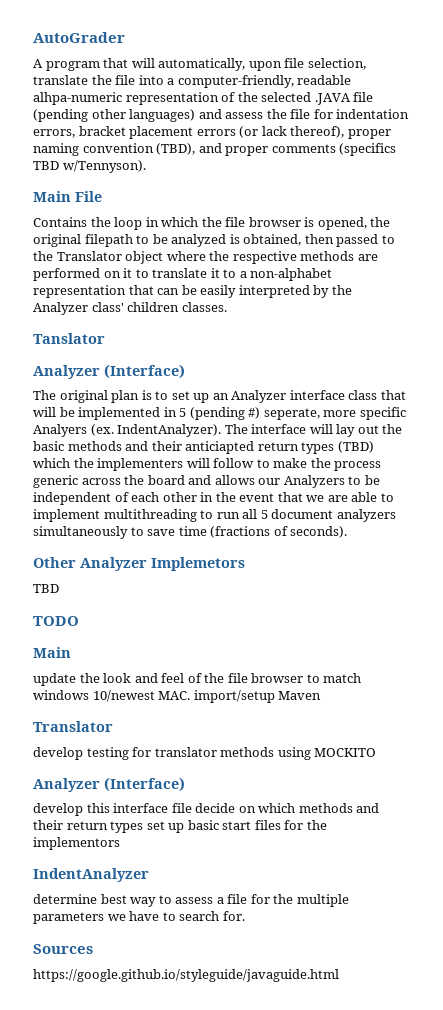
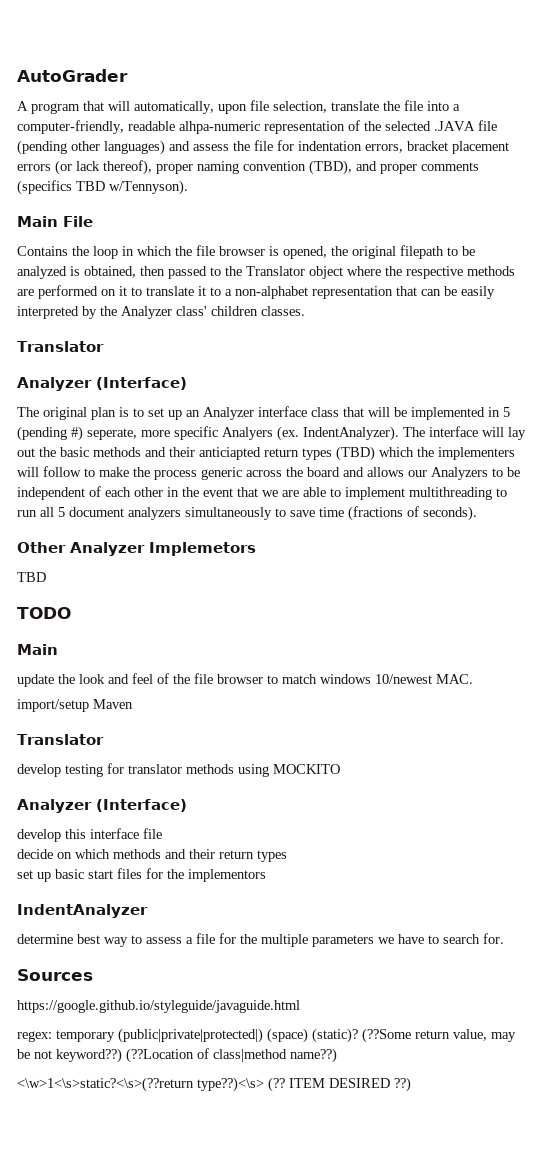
  Contains the loop in which the file browser is opened, the original filepath to be analyzed is obtained, then passed to the Translator object where the respective methods are performed on it to translate it to a non-alphabet representation that can be easily interpreted by the Analyzer class' children classes.
- Tanslator
+ Translator
- update the look and feel of the file browser to match windows 10/newest MAC. import/setup Maven
+ update the look and feel of the file browser to match windows 10/newest MAC.
+ import/setup Maven
- develop this interface file decide on which methods and their return types set up basic start files for the implementors
+ develop this interface file
+ decide on which methods and their return types
+ set up basic start files for the implementors
+ regex: temporary (public|private|protected|) (space) (static)? (??Some return value, may be not keyword??) (??Location of class|method name??)
+ <\w>1<\s>static?<\s>(??return type??)<\s> (?? ITEM DESIRED ??)

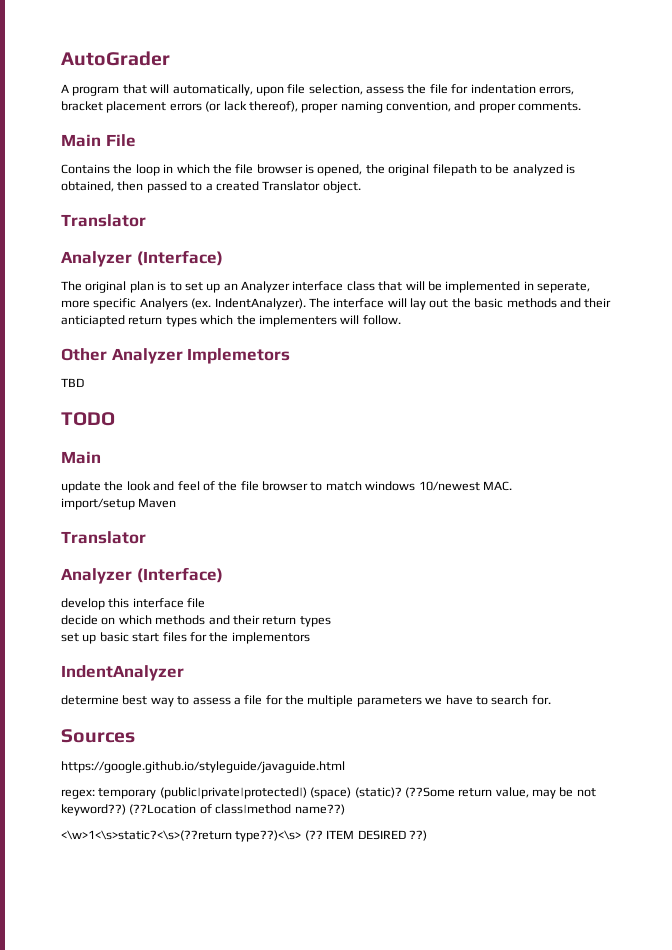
- A program that will automatically, upon file selection, translate the file into a computer-friendly, readable alhpa-numeric representation of the selected .JAVA file (pending other languages) and assess the file for indentation errors, bracket placement errors (or lack thereof), proper naming convention (TBD), and proper comments (specifics TBD w/Tennyson).
+ A program that will automatically, upon file selection, assess the file for indentation errors, bracket placement errors (or lack thereof), proper naming convention, and proper comments.
- Contains the loop in which the file browser is opened, the original filepath to be analyzed is obtained, then passed to the Translator object where the respective methods are performed on it to translate it to a non-alphabet representation that can be easily interpreted by the Analyzer class' children classes.
+ Contains the loop in which the file browser is opened, the original filepath to be analyzed is obtained, then passed to a created Translator object.
- The original plan is to set up an Analyzer interface class that will be implemented in 5 (pending #) seperate, more specific Analyers (ex.
+ The original plan is to set up an Analyzer interface class that will be implemented in seperate, more specific Analyers (ex.
- The interface will lay out the basic methods and their anticiapted return types (TBD) which the implementers will follow to make the process generic across the board and allows our Analyzers to be independent of each other in the event that we are able to implement multithreading to run all 5 document analyzers simultaneously to save time (fractions of seconds).
+ The interface will lay out the basic methods and their anticiapted return types which the implementers will follow.
- develop testing for translator methods using MOCKITO

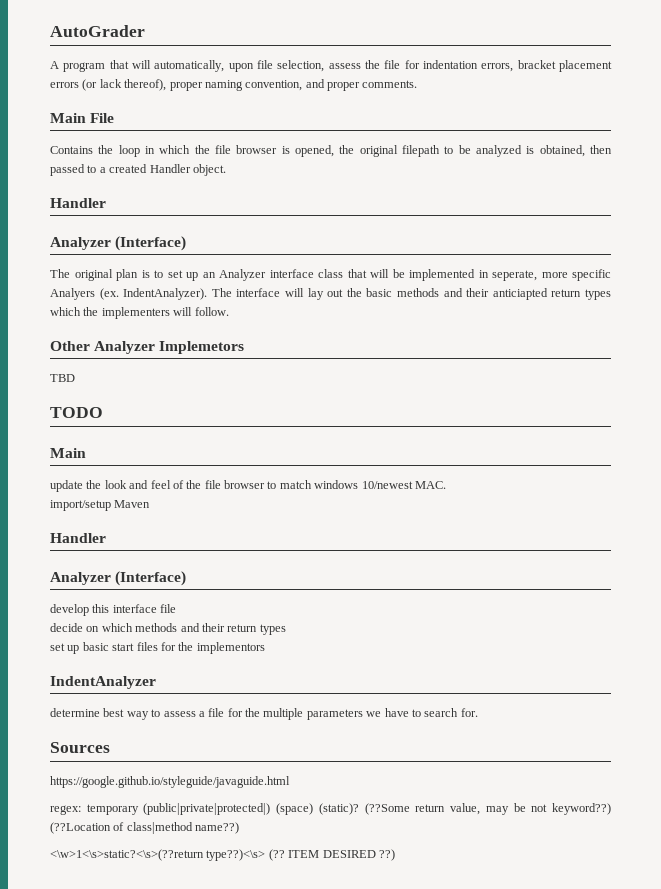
- Contains the loop in which the file browser is opened, the original filepath to be analyzed is obtained, then passed to a created Translator object.
- Translator
+ Contains the loop in which the file browser is opened, the original filepath to be analyzed is obtained, then passed to a created Handler object.
+ Handler
  import/setup Maven
- Translator
+ Handler

